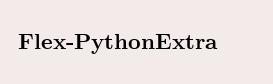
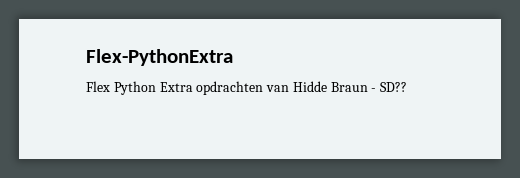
+ Flex Python Extra opdrachten van Hidde Braun - SD??

